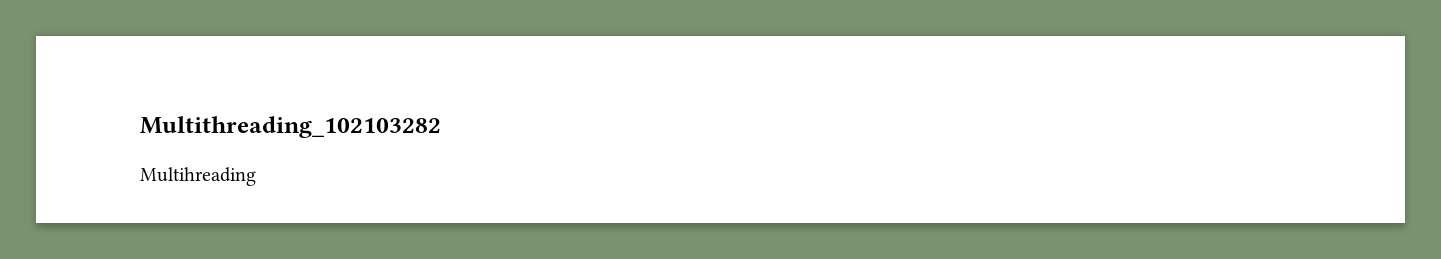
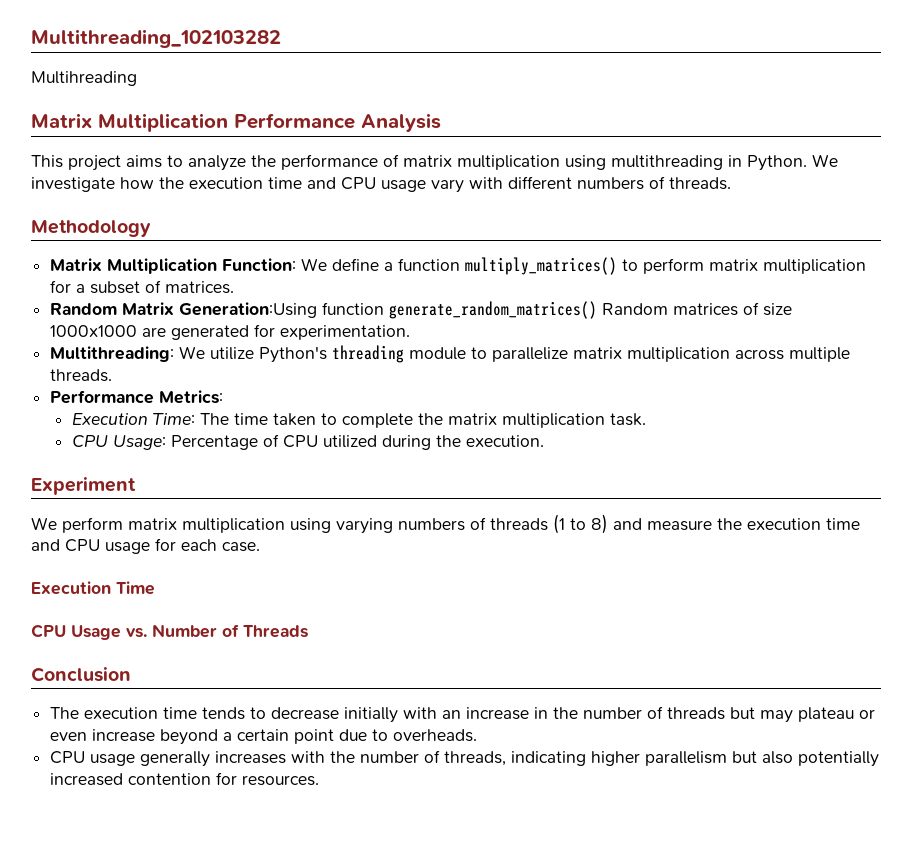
+ Matrix Multiplication Performance Analysis
+ This project aims to analyze the performance of matrix multiplication using multithreading in Python. We investigate how the execution time and CPU usage vary with different numbers of threads.
+ Methodology
+ Matrix Multiplication Function: We define a function multiply_matrices() to perform matrix multiplication for a subset of matrices.
+ Random Matrix Generation:Using function generate_random_matrices() Random matrices of size 1000x1000 are generated for experimentation.
+ Multithreading: We utilize Python's threading module to parallelize matrix multiplication across multiple threads.
+ Performance Metrics:
+ Execution Time: The time taken to complete the matrix multiplication task.
+ CPU Usage: Percentage of CPU utilized during the execution.
+ Experiment
+ We perform matrix multiplication using varying numbers of threads (1 to 8) and measure the execution time and CPU usage for each case.
+ Execution Time
+ CPU Usage vs. Number of Threads
+ Conclusion
+ The execution time tends to decrease initially with an increase in the number of threads but may plateau or even increase beyond a certain point due to overheads.
+ CPU usage generally increases with the number of threads, indicating higher parallelism but also potentially increased contention for resources.

